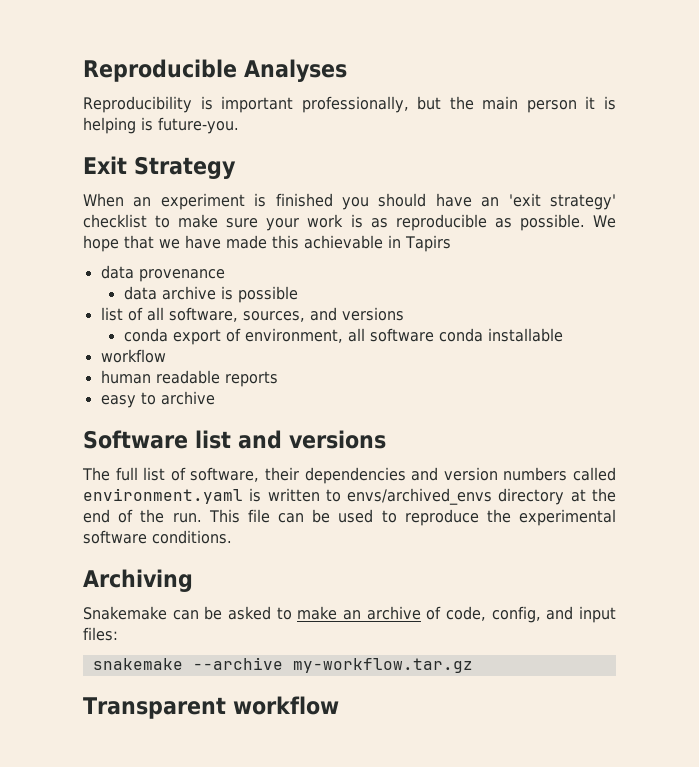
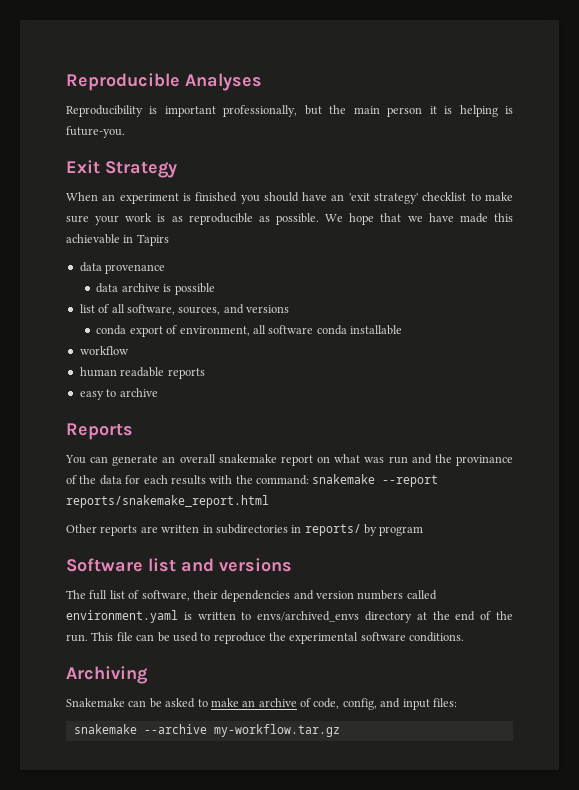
+ Reports
+ You can generate an overall snakemake report on what was run and the provinance of the data for each results with the command: snakemake --report reports/snakemake_report.html
+ Other reports are written in subdirectories in reports/ by program
- Transparent workflow

